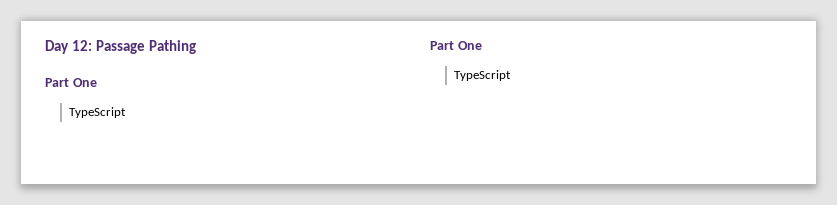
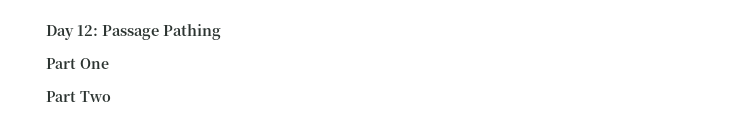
  Day 12: Passage Pathing
  Part One
- TypeScript
- Part One
- TypeScript
+ Part Two

